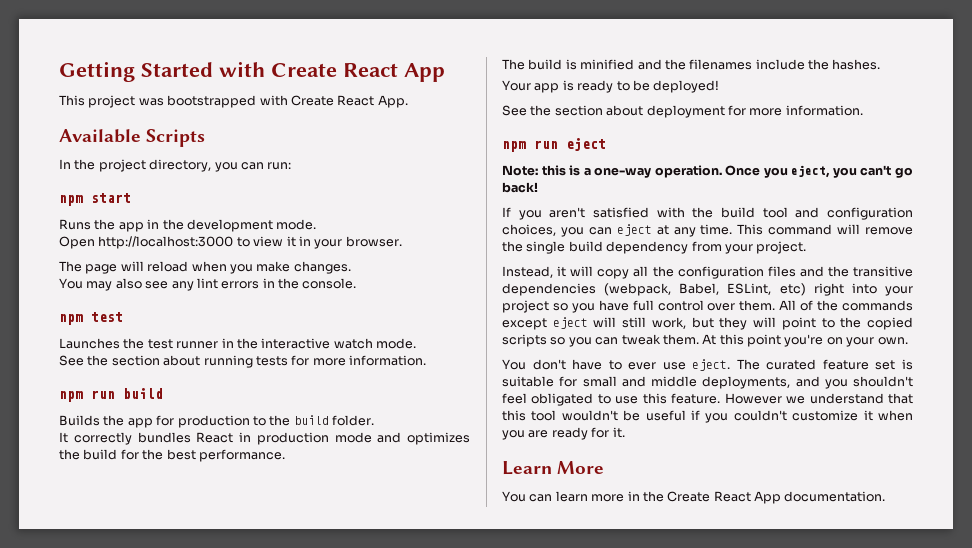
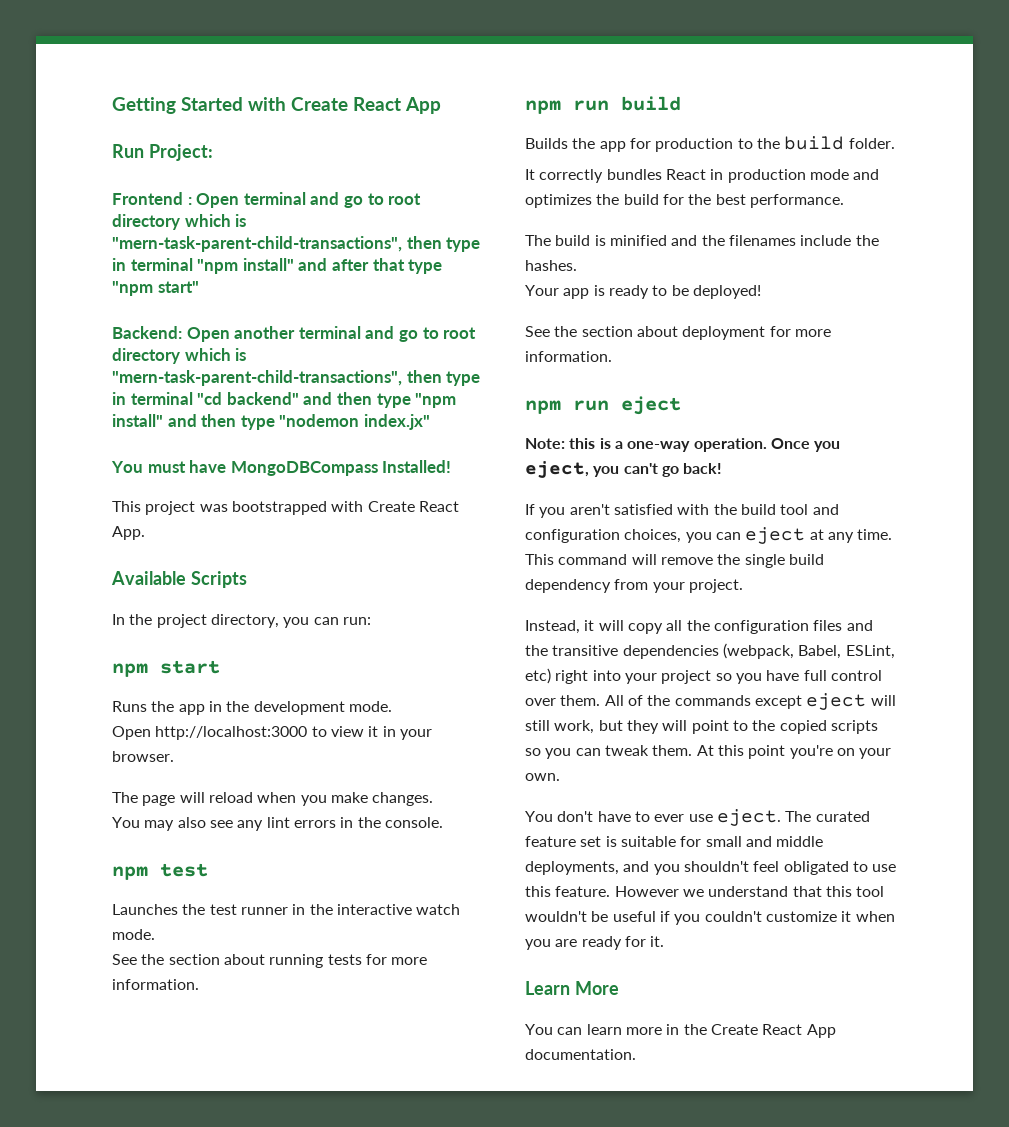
+ Run Project:
+ Frontend : Open terminal and go to root directory which is "mern-task-parent-child-transactions", then type in terminal "npm install" and after that type "npm start"
+ Backend: Open another terminal and go to root directory which is "mern-task-parent-child-transactions", then type in terminal "cd backend" and then type "npm install" and then type "nodemon index.jx"
+ You must have MongoDBCompass Installed!

